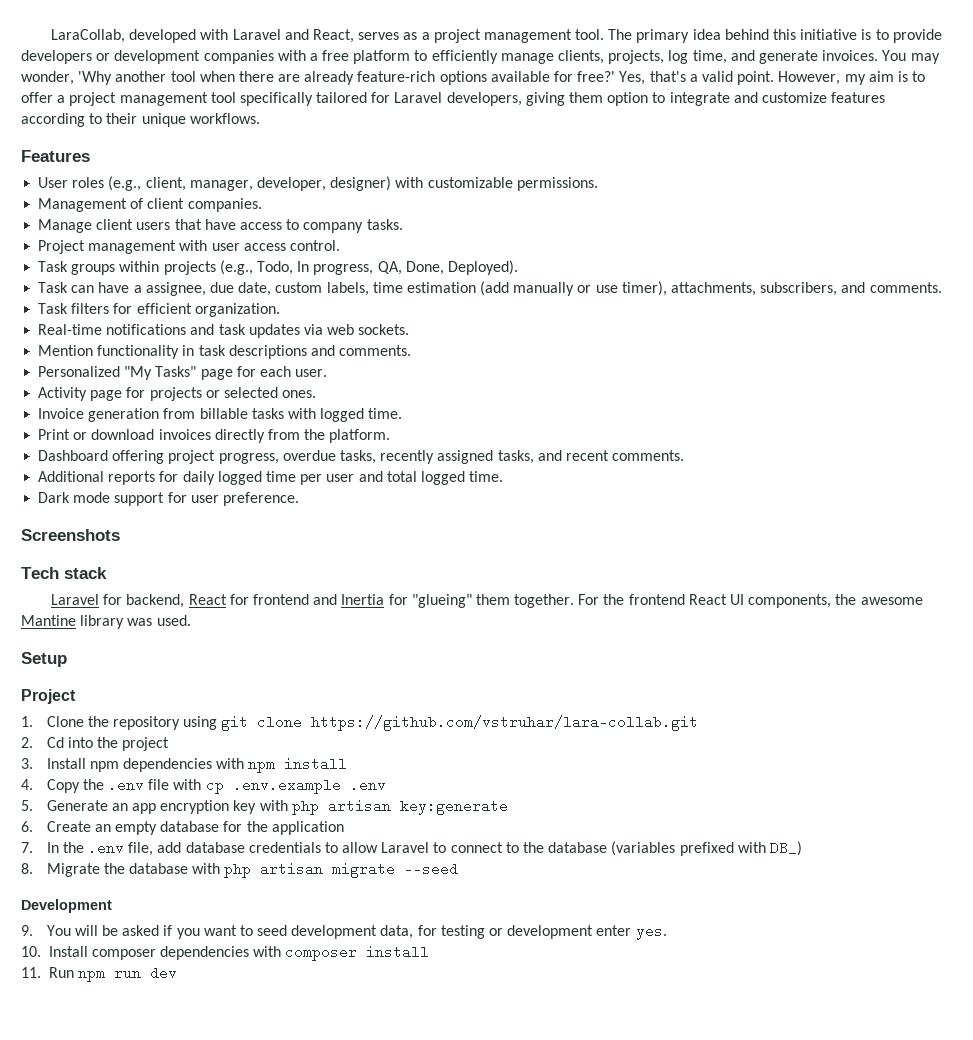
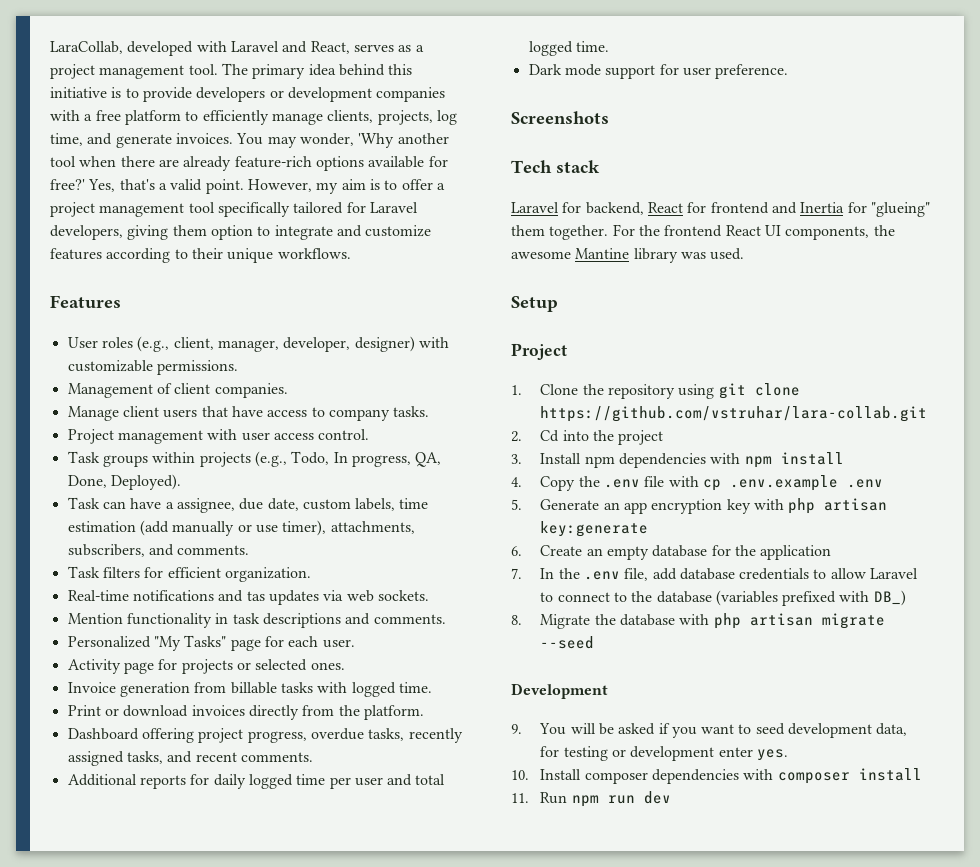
- Real-time notifications and task updates via web sockets.
+ Real-time notifications and tas updates via web sockets.

